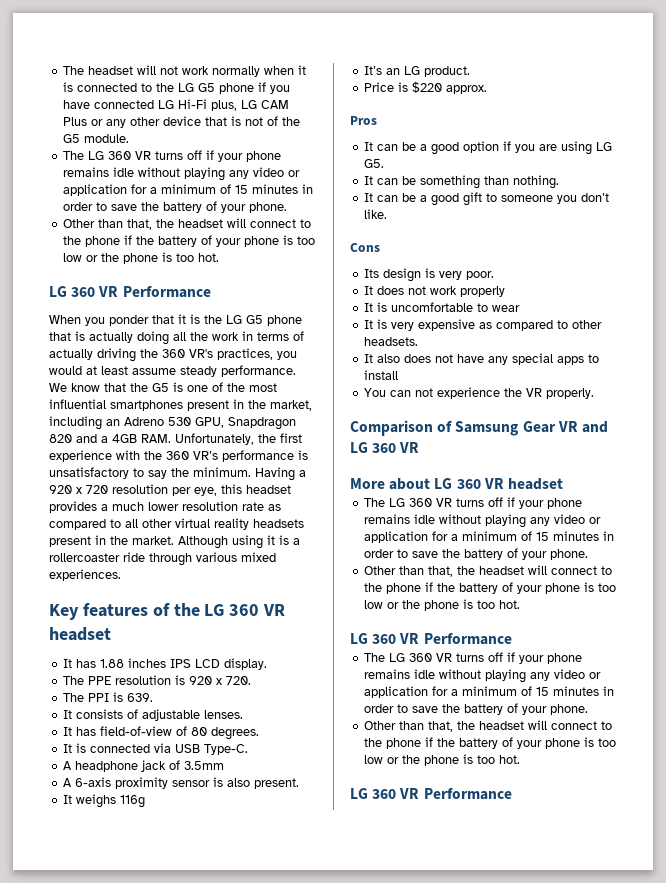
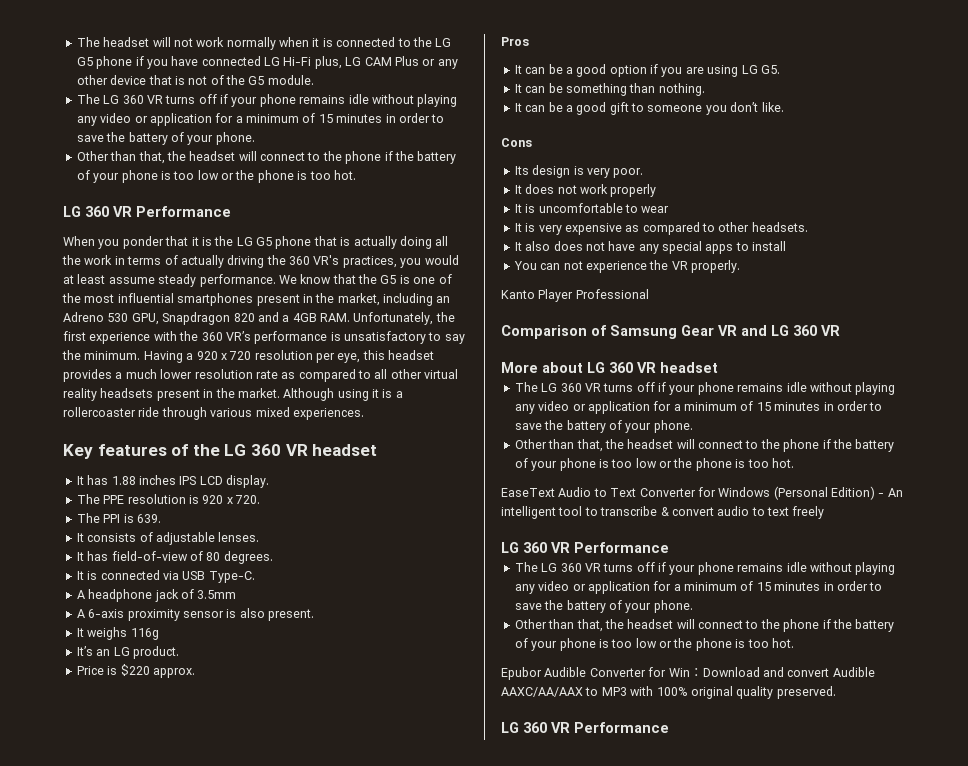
+ Kanto Player Professional
+ EaseText Audio to Text Converter for Windows (Personal Edition) - An intelligent tool to transcribe & convert audio to text freely
+ Epubor Audible Converter for Win：Download and convert Audible AAXC/AA/AAX to MP3 with 100% original quality preserved.

